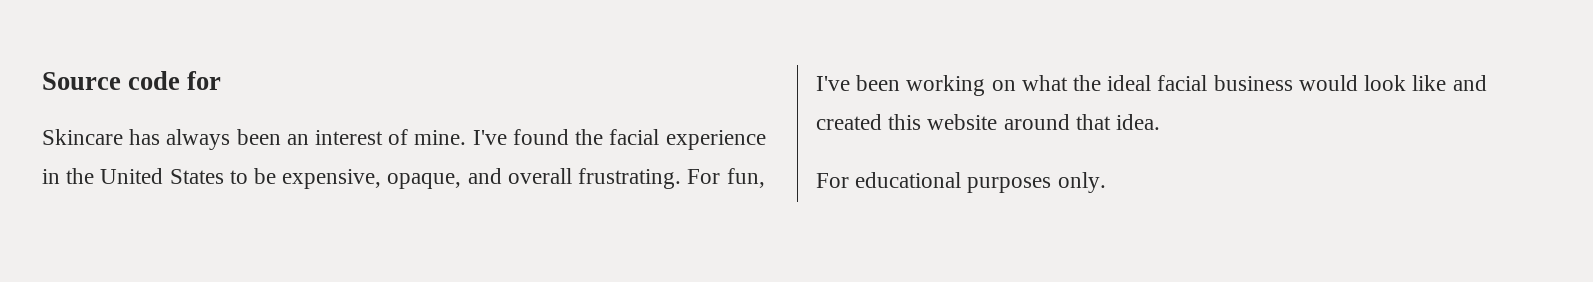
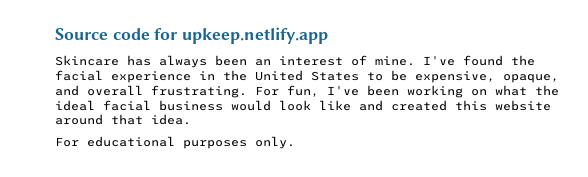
- Source code for
+ Source code for upkeep.netlify.app

